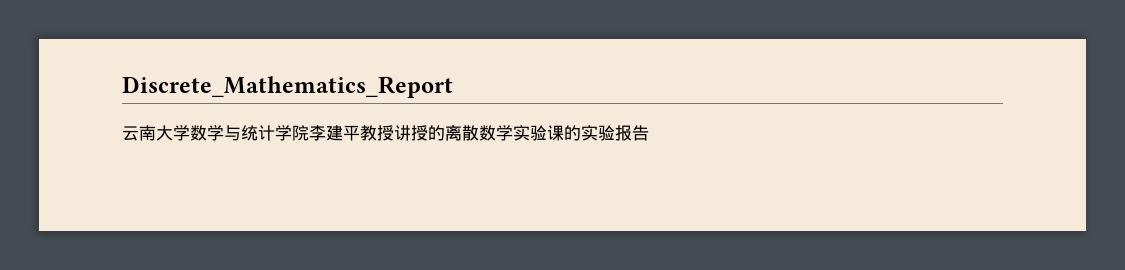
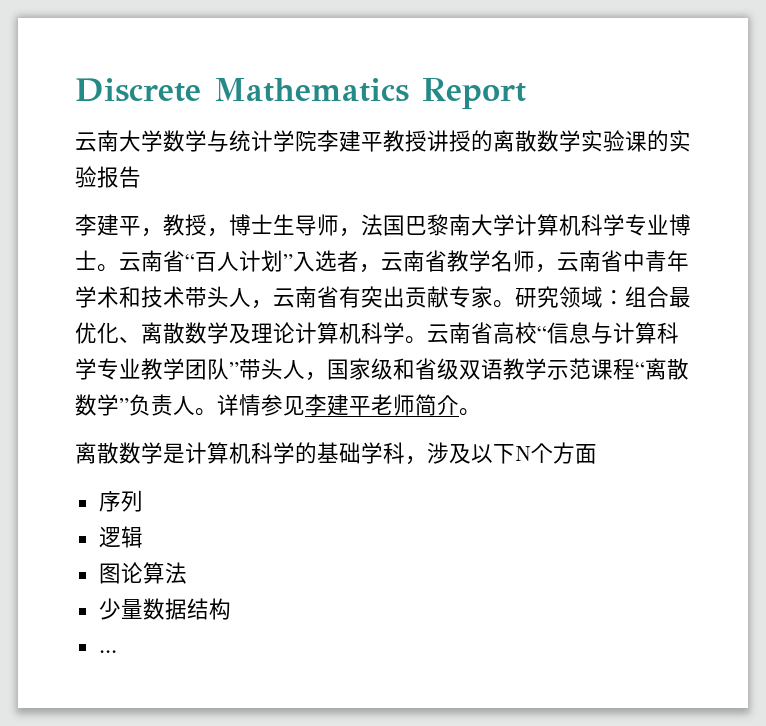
- Discrete_Mathematics_Report
+ Discrete Mathematics Report
+ 李建平，教授，博士生导师，法国巴黎南大学计算机科学专业博士。云南省“百人计划”入选者，云南省教学名师，云南省中青年学术和技术带头人，云南省有突出贡献专家。研究领域：组合最优化、离散数学及理论计算机科学。云南省高校“信息与计算科学专业教学团队”带头人，国家级和省级双语教学示范课程“离散数学”负责人。详情参见李建平老师简介。
+ 离散数学是计算机科学的基础学科，涉及以下N个方面
+ 序列
+ 逻辑
+ 图论算法
+ 少量数据结构
+ ...

